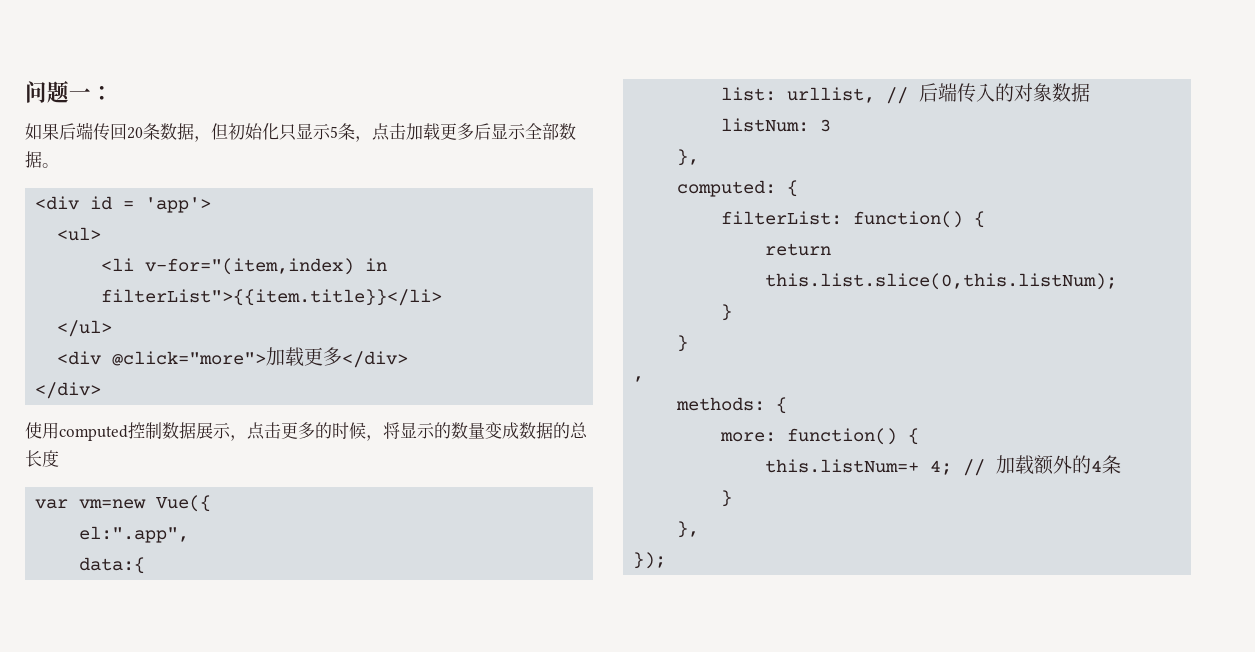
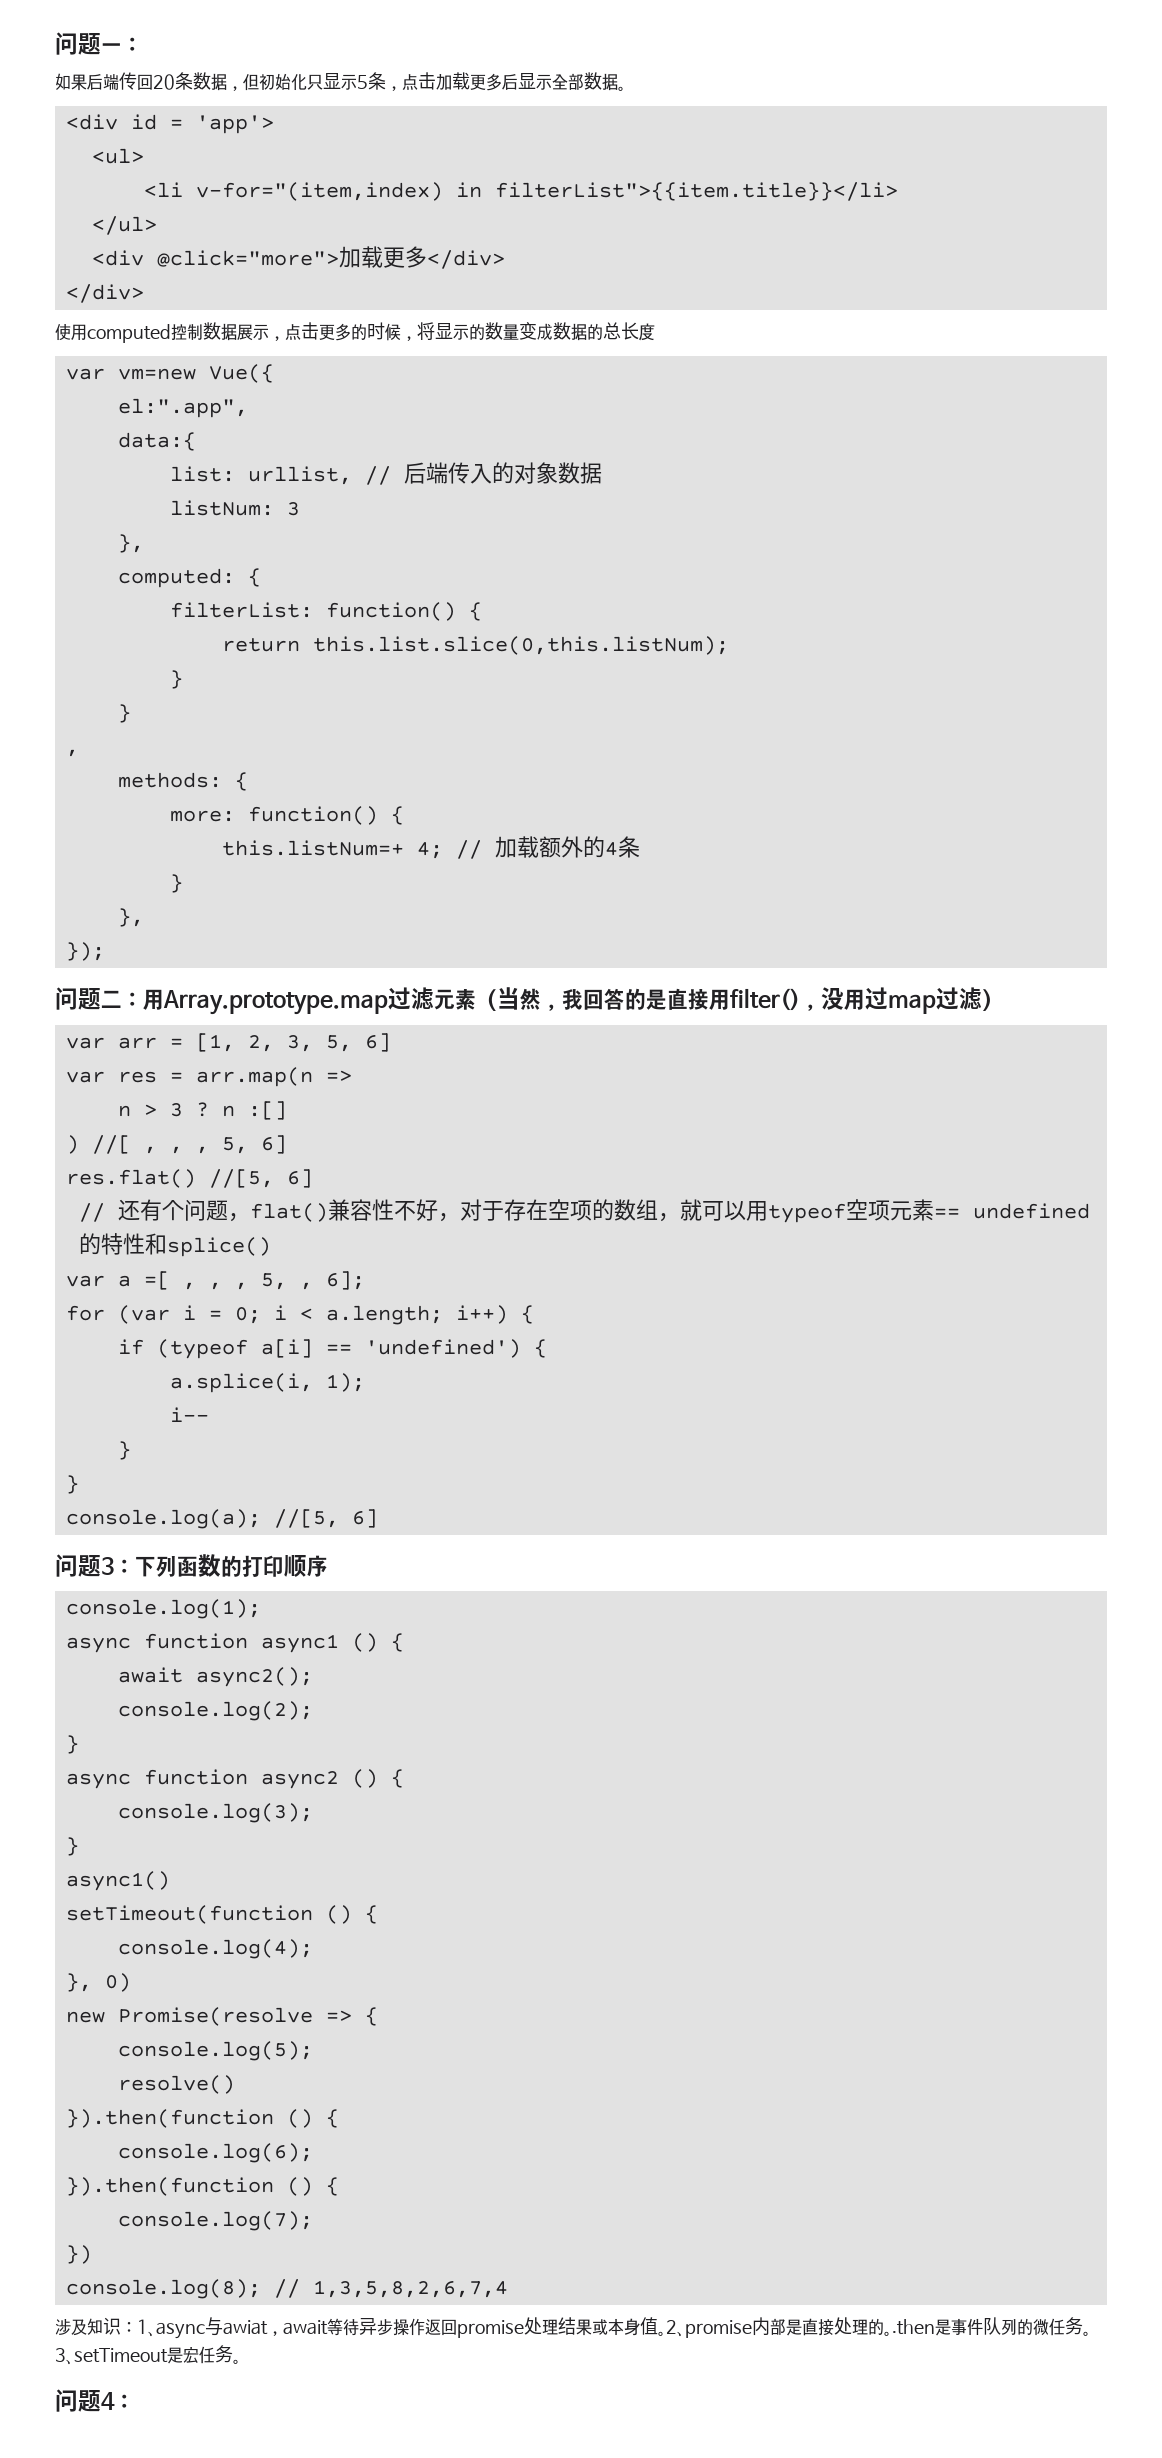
+ 问题二：用Array.prototype.map过滤元素（当然，我回答的是直接用filter()，没用过map过滤）
+ var arr = [1, 2, 3, 5, 6]
+ var res = arr.map(n =>
+ n > 3 ? n :[]
+ ) //[ , , , 5, 6]
+ res.flat() //[5, 6]
+ // 还有个问题，flat()兼容性不好，对于存在空项的数组，就可以用typeof空项元素== undefined的特性和splice()
+ var a =[ , , , 5, , 6];
+ for (var i = 0; i < a.length; i++) {
+ if (typeof a[i] == 'undefined') {
+ a.splice(i, 1);
+ i--
+ }
+ }
+ console.log(a); //[5, 6]
+ 问题3：下列函数的打印顺序
+ console.log(1);
+ async function async1 () {
+ await async2();
+ console.log(2);
+ }
+ async function async2 () {
+ console.log(3);
+ }
+ async1()
+ setTimeout(function () {
+ console.log(4);
+ }, 0)
+ new Promise(resolve => {
+ console.log(5);
+ resolve()
+ }).then(function () {
+ console.log(6);
+ }).then(function () {
+ console.log(7);
+ })
+ console.log(8); // 1,3,5,8,2,6,7,4
+ 涉及知识：1、async与awiat，await等待异步操作返回promise处理结果或本身值。2、promise内部是直接处理的。.then是事件队列的微任务。3、setTimeout是宏任务。
+ 问题4：

